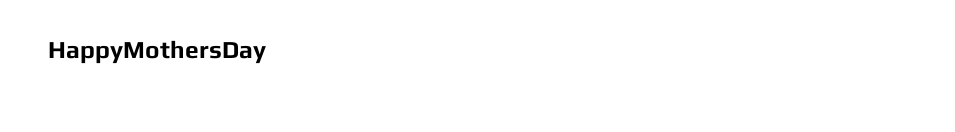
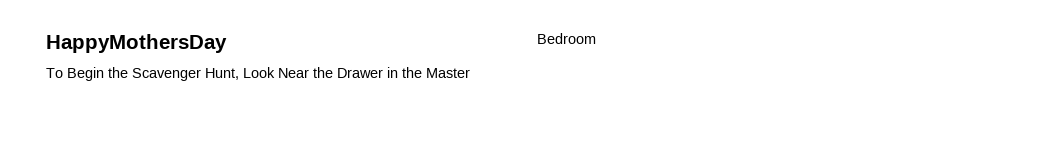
+ To Begin the Scavenger Hunt, Look Near the Drawer in the Master Bedroom

